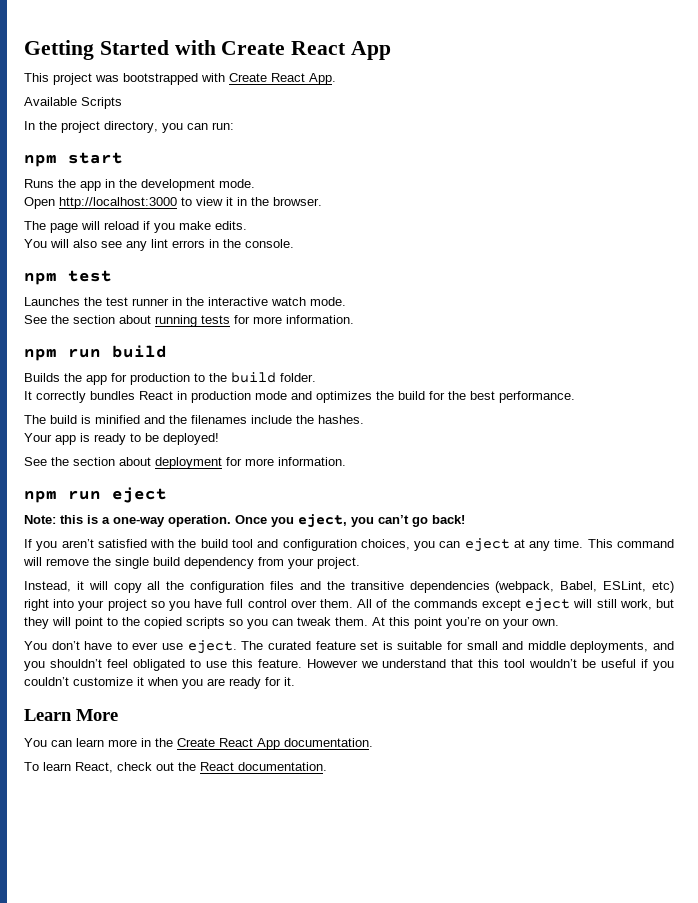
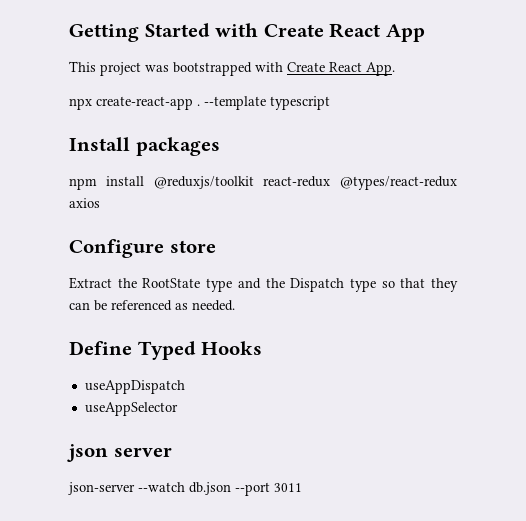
- Available Scripts
- In the project directory, you can run:
- npm start
- Runs the app in the development mode.
- Open http://localhost:3000 to view it in the browser.
- The page will reload if you make edits.
- You will also see any lint errors in the console.
- npm test
- Launches the test runner in the interactive watch mode.
- See the section about running tests for more information.
- npm run build
- Builds the app for production to the build folder.
- It correctly bundles React in production mode and optimizes the build for the best performance.
- The build is minified and the filenames include the hashes.
- Your app is ready to be deployed!
- See the section about deployment for more information.
- npm run eject
- Note: this is a one-way operation. Once you eject, you can’t go back!
- If you aren’t satisfied with the build tool and configuration choices, you can eject at any time. This command will remove the single build dependency from your project.
- Instead, it will copy all the configuration files and the transitive dependencies (webpack, Babel, ESLint, etc) right into your project so you have full control over them. All of the commands except eject will still work, but they will point to the copied scripts so you can tweak them. At this point you’re on your own.
- You don’t have to ever use eject. The curated feature set is suitable for small and middle deployments, and you shouldn’t feel obligated to use this feature. However we understand that this tool wouldn’t be useful if you couldn’t customize it when you are ready for it.
- Learn More
- You can learn more in the Create React App documentation.
- To learn React, check out the React documentation.
+ npx create-react-app . --template typescript
+ Install packages
+ npm install @reduxjs/toolkit react-redux @types/react-redux axios
+ Configure store
+ Extract the RootState type and the Dispatch type so that they can be referenced as needed.
+ Define Typed Hooks
+ useAppDispatch
+ useAppSelector
+ json server
+ json-server --watch db.json --port 3011

